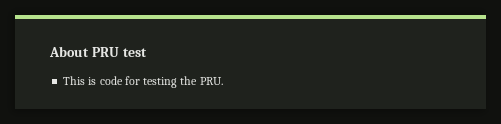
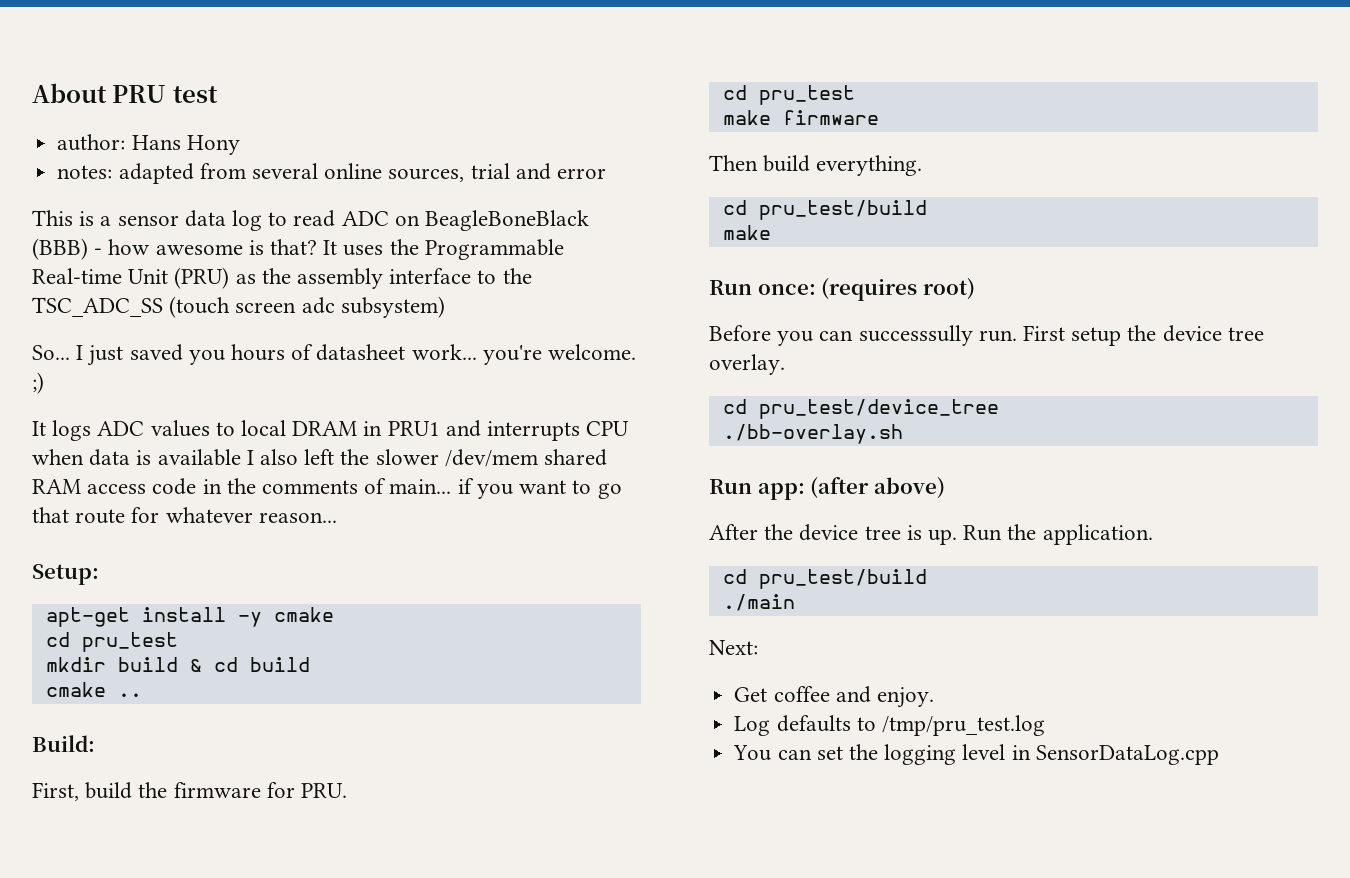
- This is code for testing the PRU.
+ author: Hans Hony
+ notes: adapted from several online sources, trial and error
+ This is a sensor data log to read ADC on BeagleBoneBlack (BBB) - how awesome is that? It uses the Programmable Real-time Unit (PRU) as the assembly interface to the TSC_ADC_SS (touch screen adc subsystem)
+ So... I just saved you hours of datasheet work... you're welcome. ;)
+ It logs ADC values to local DRAM in PRU1 and interrupts CPU when data is available I also left the slower /dev/mem shared RAM access code in the comments of main... if you want to go that route for whatever reason...
+ Setup:
+ apt-get install -y cmake
+ cd pru_test
+ mkdir build & cd build
+ cmake ..
+ Build:
+ First, build the firmware for PRU.
+ cd pru_test
+ make firmware
+ Then build everything.
+ cd pru_test/build
+ make
+ Run once: (requires root)
+ Before you can successsully run. First setup the device tree overlay.
+ cd pru_test/device_tree
+ ./bb-overlay.sh
+ Run app: (after above)
+ After the device tree is up. Run the application.
+ cd pru_test/build
+ ./main
+ Next:
+ Get coffee and enjoy.
+ Log defaults to /tmp/pru_test.log
+ You can set the logging level in SensorDataLog.cpp

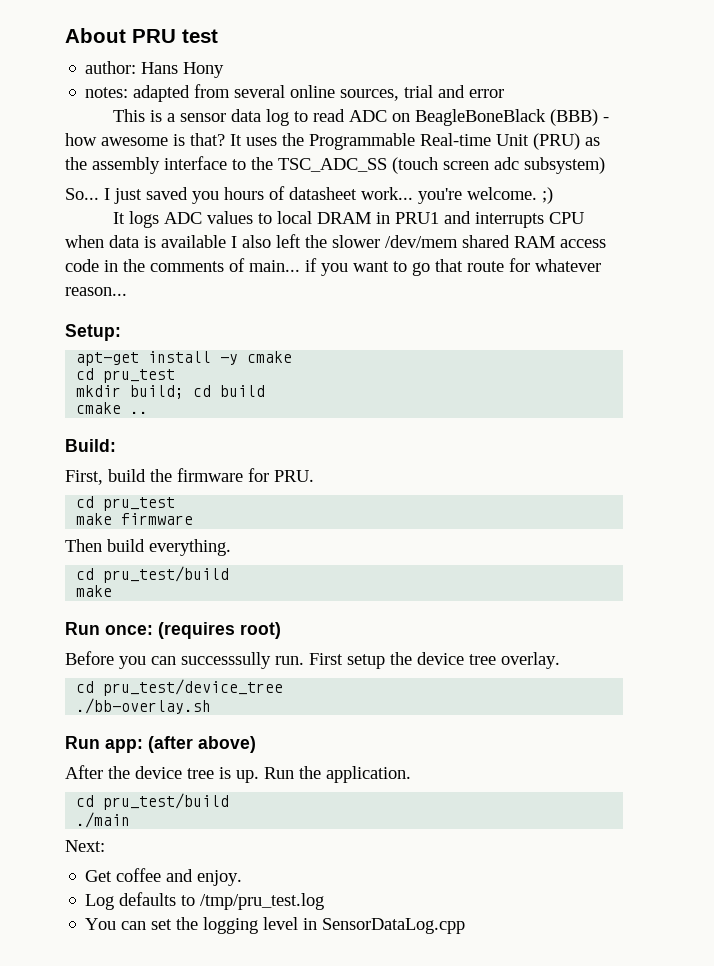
- mkdir build & cd build
+ mkdir build; cd build

